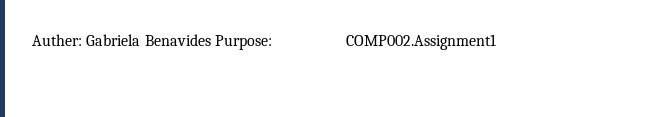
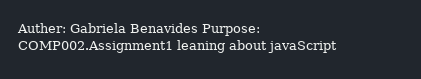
- Auther: Gabriela Benavides Purpose: COMP002.Assignment1
+ Auther: Gabriela Benavides Purpose: COMP002.Assignment1 leaning about javaScript

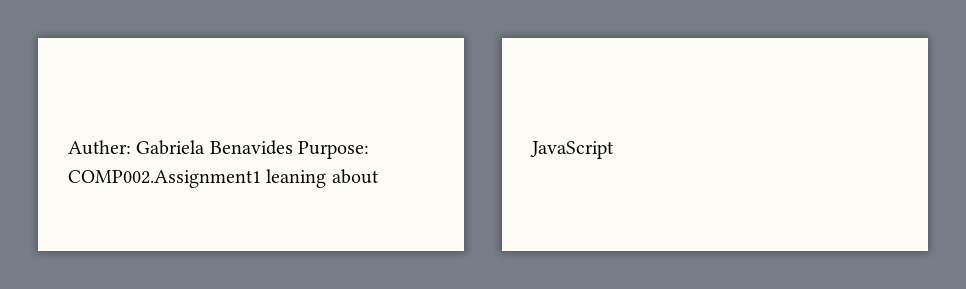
- Auther: Gabriela Benavides Purpose: COMP002.Assignment1 leaning about javaScript
+ Auther: Gabriela Benavides Purpose: COMP002.Assignment1 leaning about JavaScript

